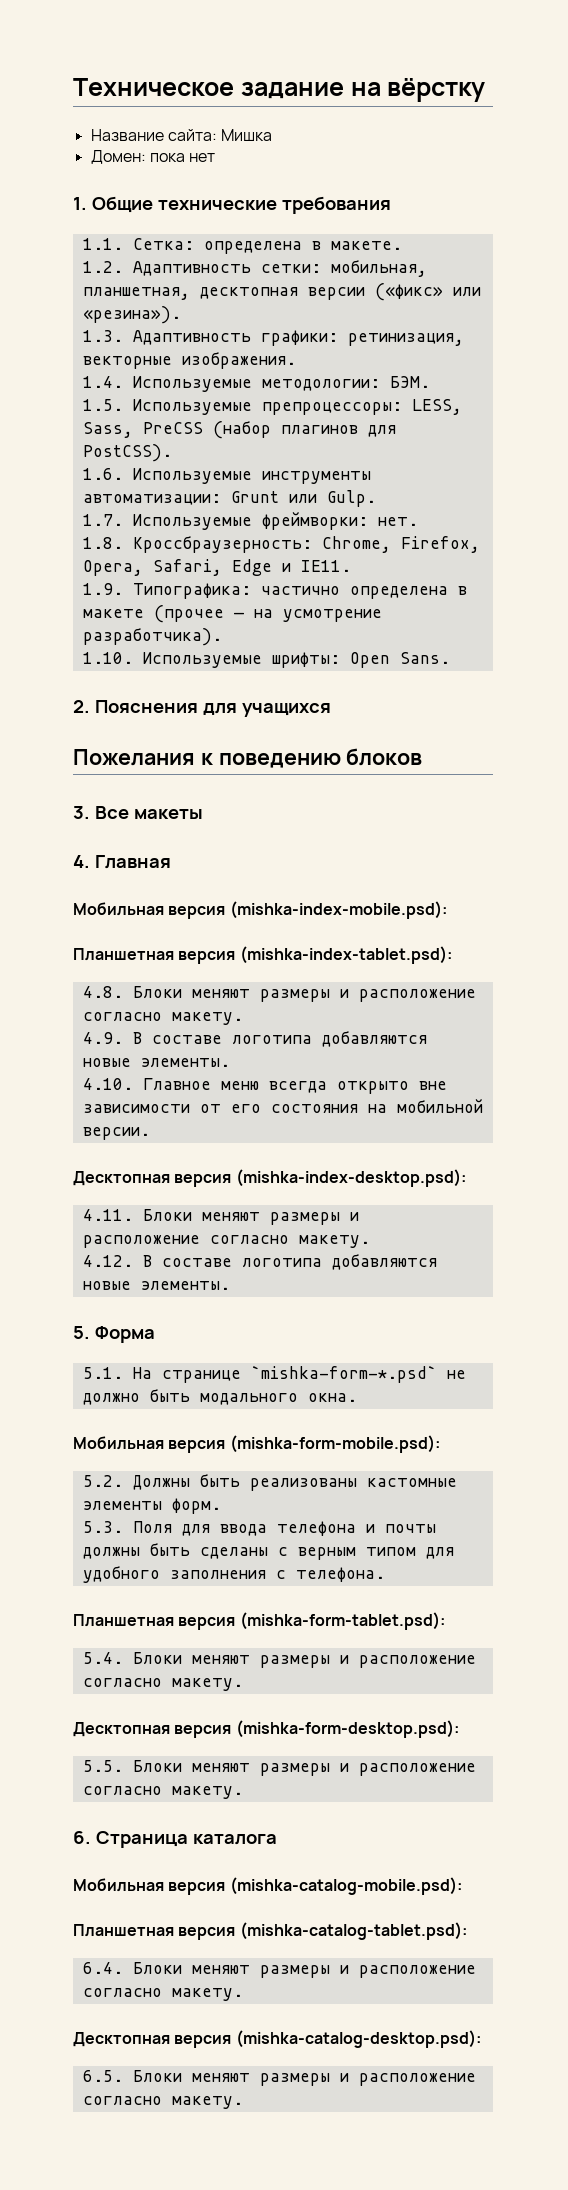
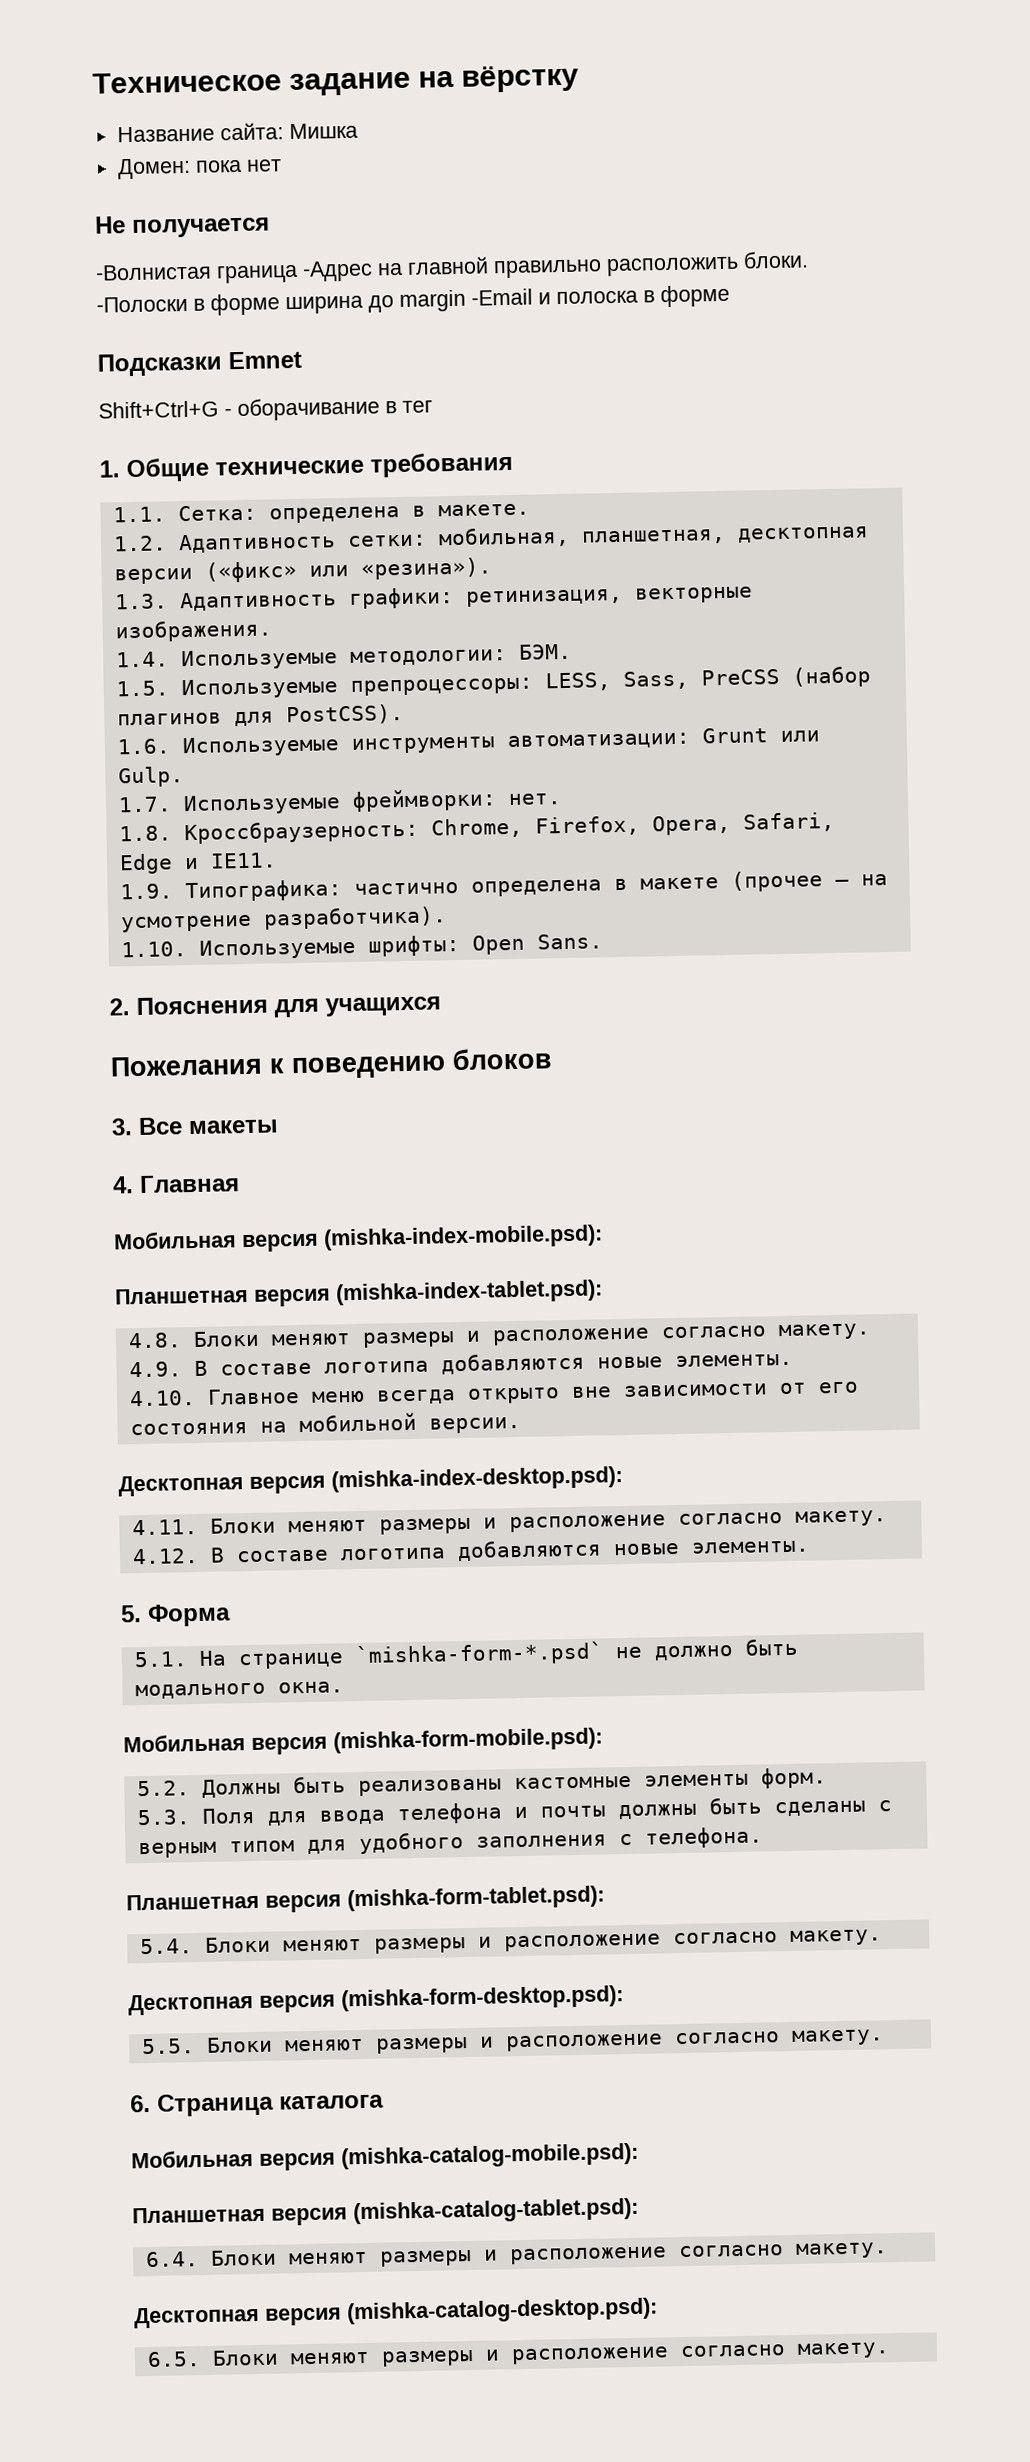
+ Не получается
+ -Волнистая граница -Адрес на главной правильно расположить блоки. -Полоски в форме ширина до margin -Email и полоска в форме
+ Подсказки Emnet
+ Shift+Ctrl+G - оборачивание в тег

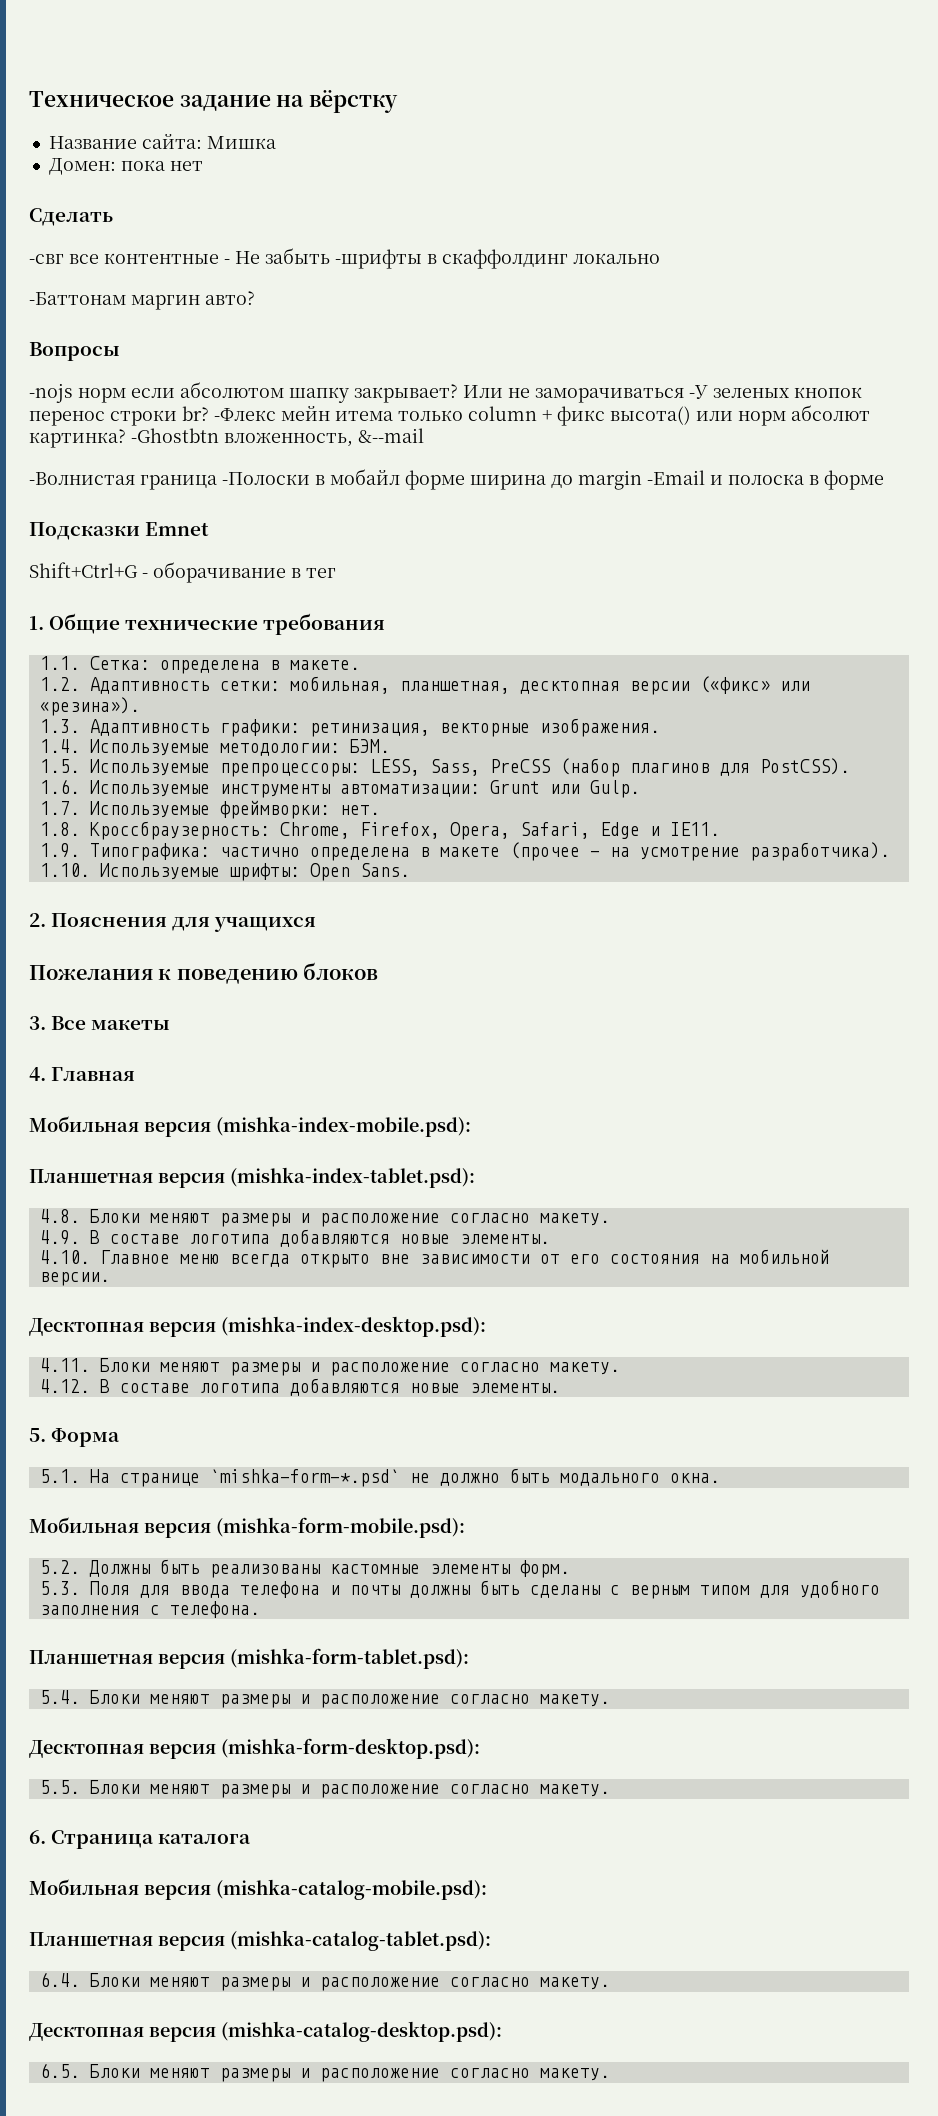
- Не получается
- -Волнистая граница -Адрес на главной правильно расположить блоки. -Полоски в форме ширина до margin -Email и полоска в форме
+ Сделать
+ -свг все контентные - Не забыть -шрифты в скаффолдинг локально
+ -Баттонам маргин авто?
+ Вопросы
+ -nojs норм если абсолютом шапку закрывает? Или не заморачиваться -У зеленых кнопок перенос строки br? -Флекс мейн итема только column + фикс высота() или норм абсолют картинка? -Ghostbtn вложенность, &--mail
+ -Волнистая граница -Полоски в мобайл форме ширина до margin -Email и полоска в форме

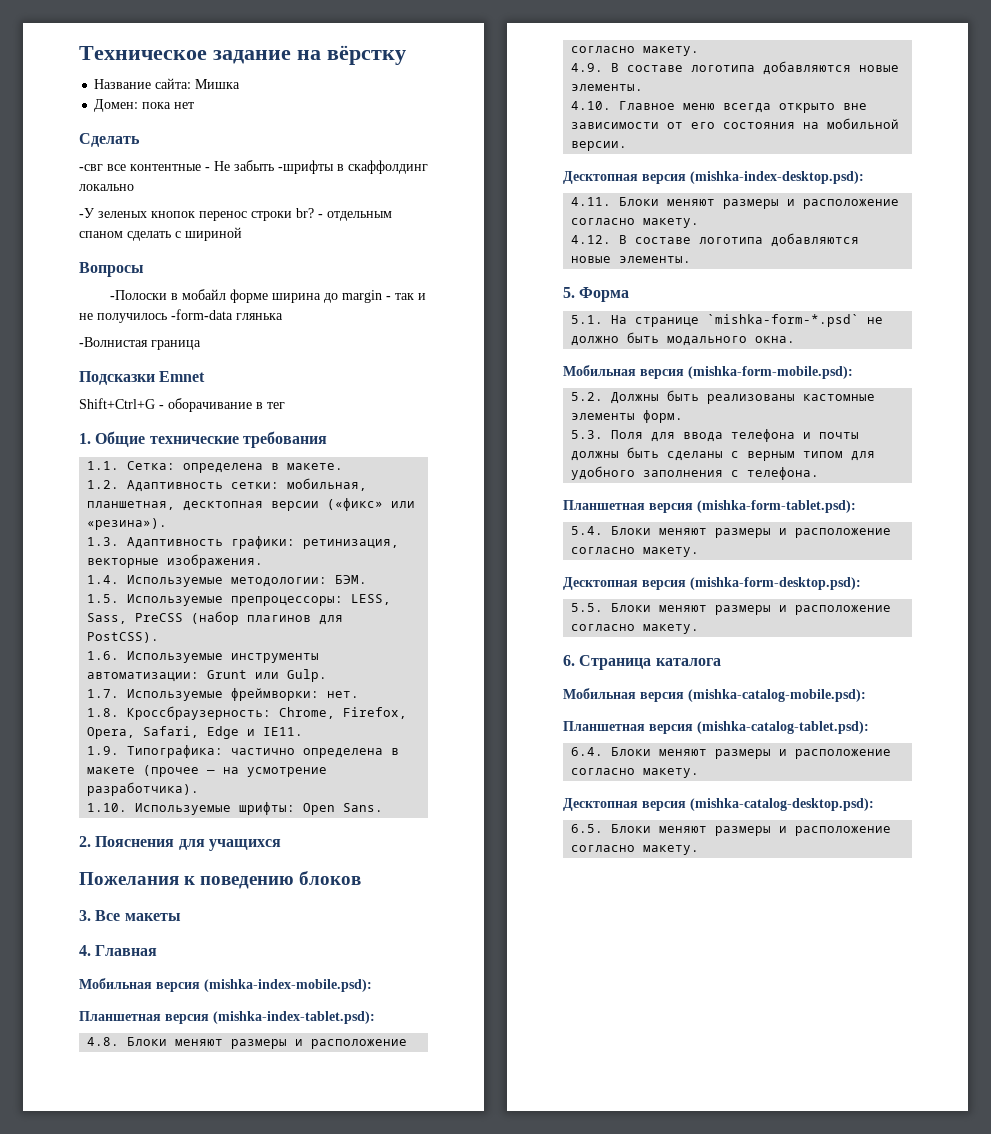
- -Баттонам маргин авто?
- Вопросы
- -nojs норм если абсолютом шапку закрывает? Или не заморачиваться -У зеленых кнопок перенос строки br?
+ -У зеленых кнопок перенос строки br?
- -Флекс мейн итема только column + фикс высота() или норм абсолют картинка? -Ghostbtn вложенность, &--mail
- -Волнистая граница -Полоски в мобайл форме ширина до margin -Email и полоска в форме
+ - отдельным спаном сделать с шириной
+ Вопросы
+ -Полоски в мобайл форме ширина до margin - так и не получилось -form-data глянька
+ -Волнистая граница

